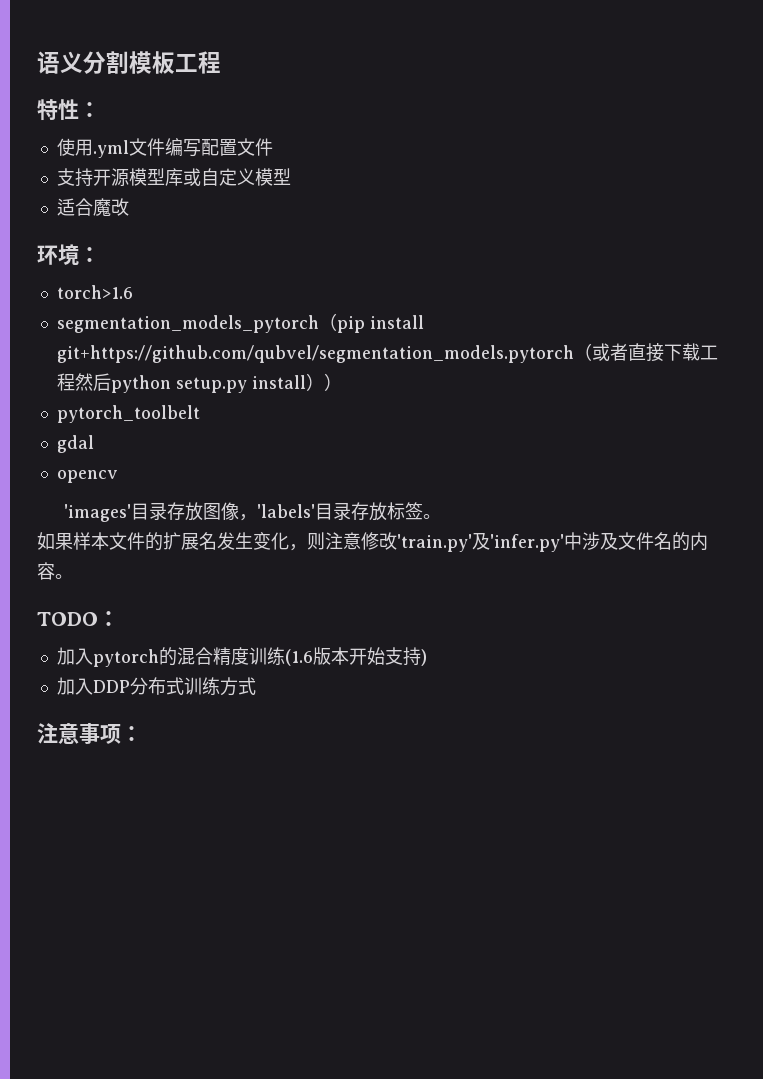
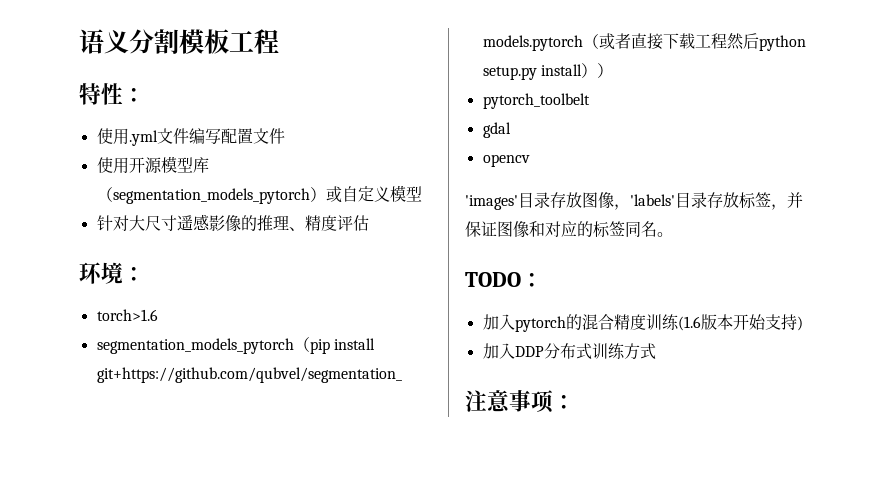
- 支持开源模型库或自定义模型
+ 使用开源模型库（segmentation_models_pytorch）或自定义模型
- 适合魔改
+ 针对大尺寸遥感影像的推理、精度评估
- 'images'目录存放图像，'labels'目录存放标签。
- 如果样本文件的扩展名发生变化，则注意修改'train.py'及'infer.py'中涉及文件名的内容。
+ 'images'目录存放图像，'labels'目录存放标签，并保证图像和对应的标签同名。

